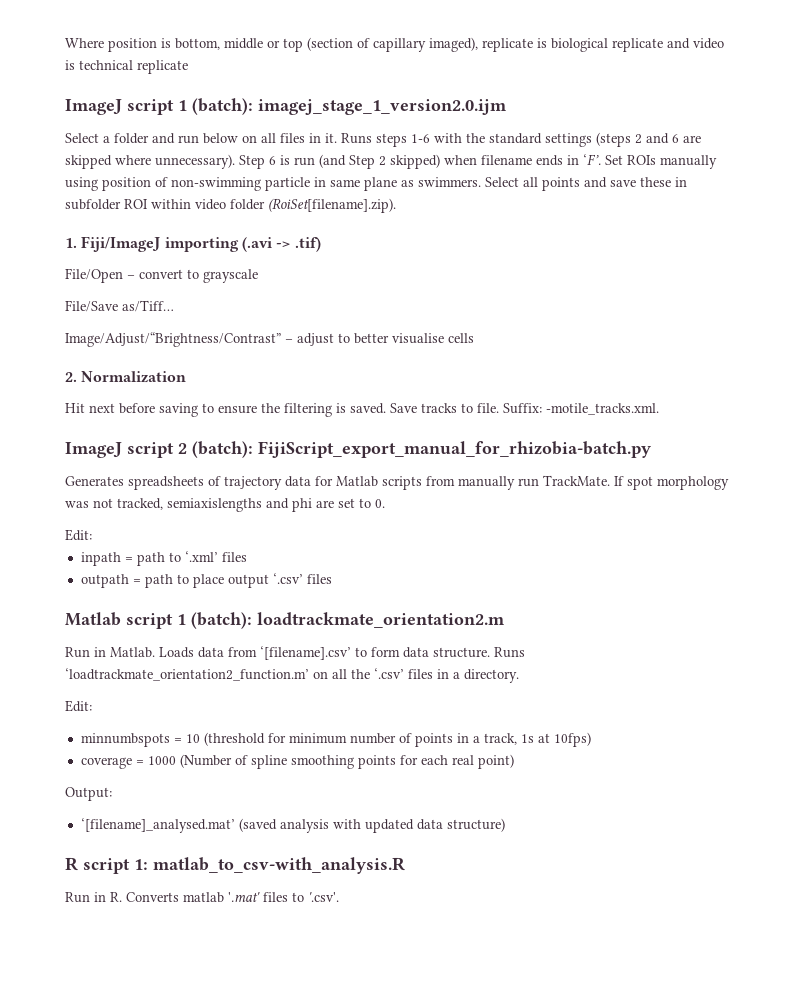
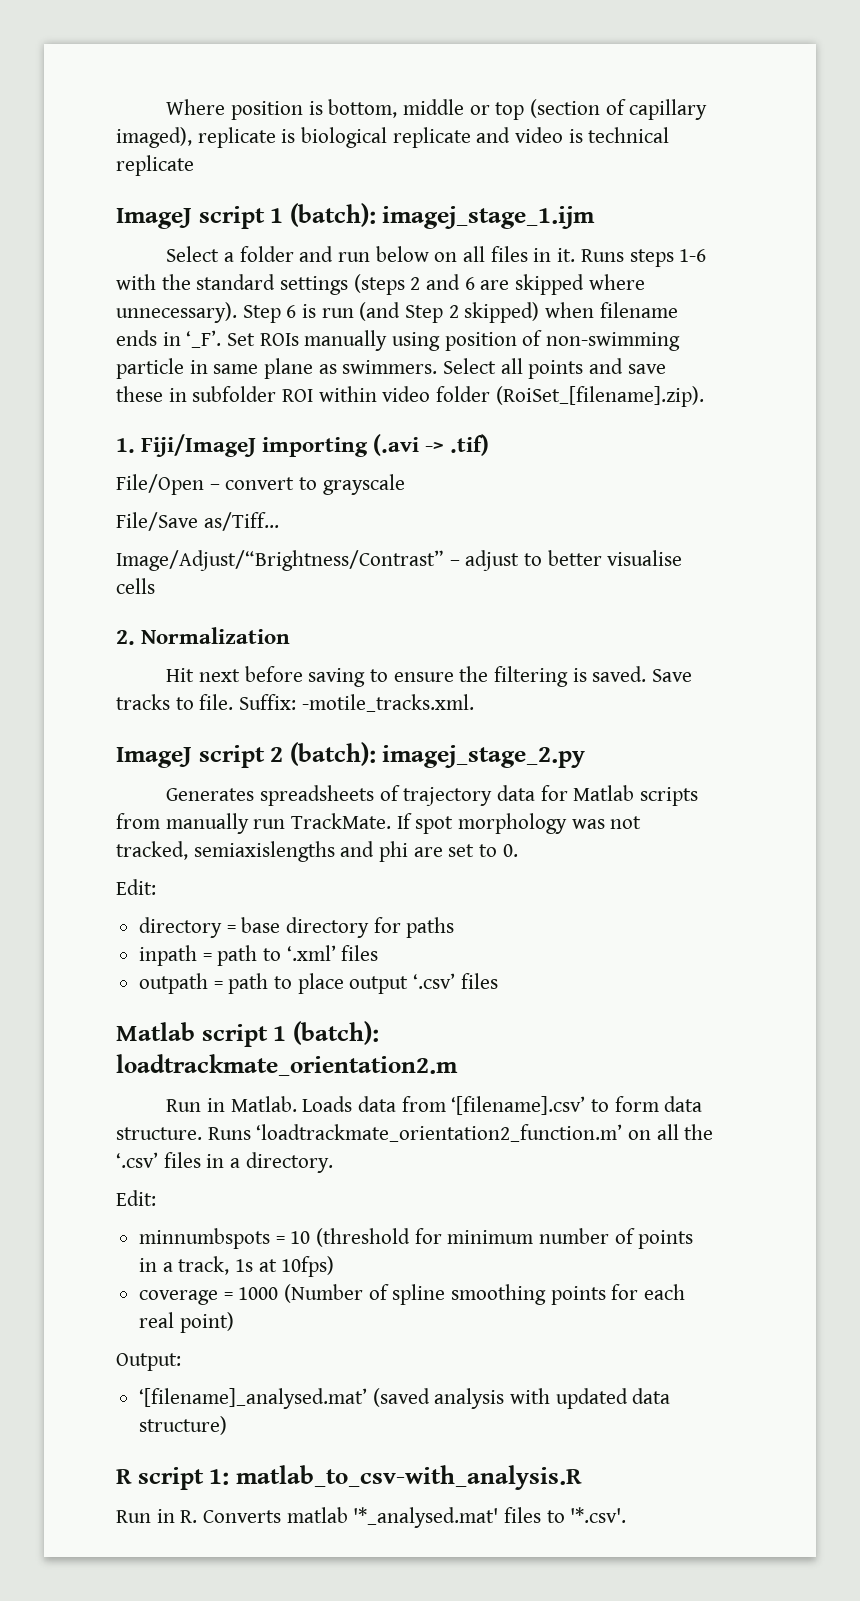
- ImageJ script 1 (batch): imagej_stage_1_version2.0.ijm
+ ImageJ script 1 (batch): imagej_stage_1.ijm
- Step 6 is run (and Step 2 skipped) when filename ends in ‘F’. Set ROIs manually using position of non-swimming particle in same plane as swimmers.
+ Step 6 is run (and Step 2 skipped) when filename ends in ‘_F’. Set ROIs manually using position of non-swimming particle in same plane as swimmers.
- Select all points and save these in subfolder ROI within video folder (RoiSet[filename].zip).
+ Select all points and save these in subfolder ROI within video folder (RoiSet_[filename].zip).
- ImageJ script 2 (batch): FijiScript_export_manual_for_rhizobia-batch.py
+ ImageJ script 2 (batch): imagej_stage_2.py
+ directory = base directory for paths
- Run in R. Converts matlab '.mat' files to '.csv'.
+ Run in R. Converts matlab '*_analysed.mat' files to '*.csv'.

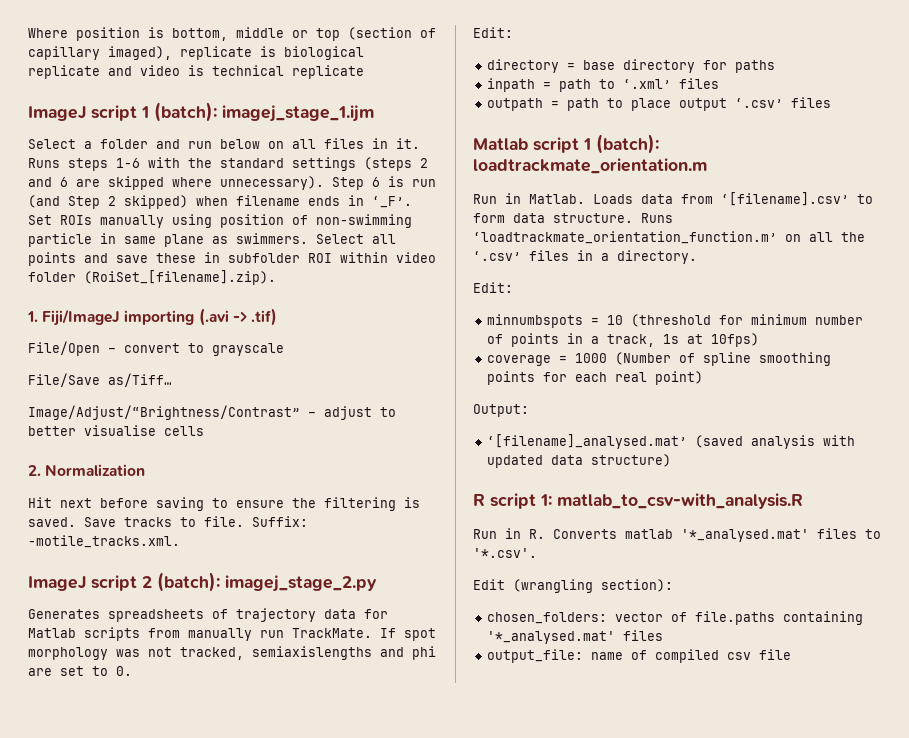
- Matlab script 1 (batch): loadtrackmate_orientation2.m
+ Matlab script 1 (batch): loadtrackmate_orientation.m
- Runs ‘loadtrackmate_orientation2_function.m’ on all the ‘.csv’ files in a directory.
+ Runs ‘loadtrackmate_orientation_function.m’ on all the ‘.csv’ files in a directory.
+ Edit (wrangling section):
+ chosen_folders: vector of file.paths containing '*_analysed.mat' files
+ output_file: name of compiled csv file

